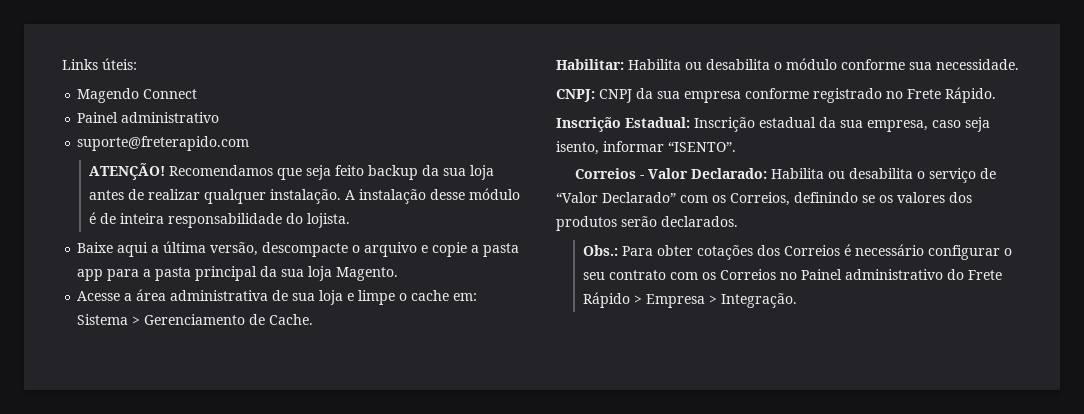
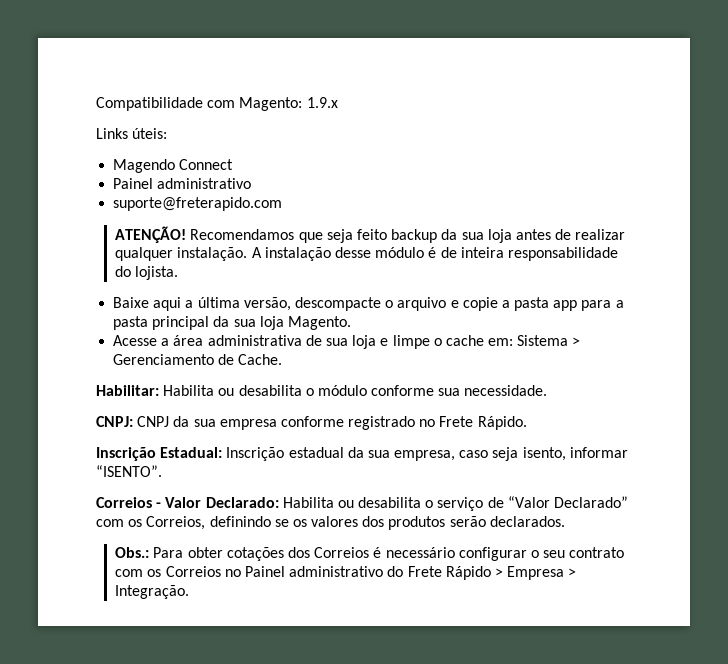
+ Compatibilidade com Magento: 1.9.x

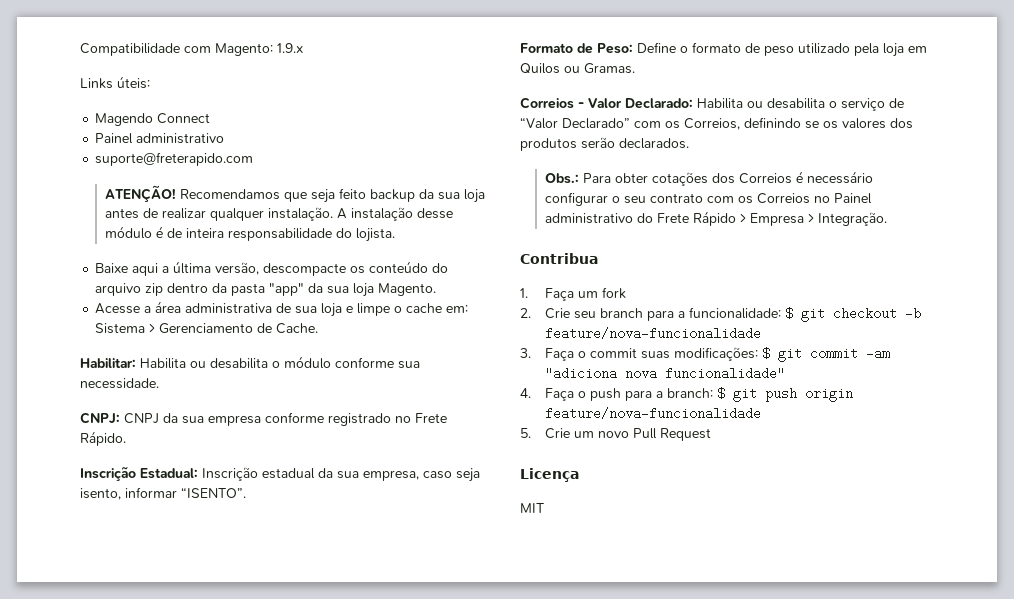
- Baixe aqui a última versão, descompacte o arquivo e copie a pasta app para a pasta principal da sua loja Magento.
+ Baixe aqui a última versão, descompacte os conteúdo do arquivo zip dentro da pasta "app" da sua loja Magento.
+ Formato de Peso: Define o formato de peso utilizado pela loja em Quilos ou Gramas.
+ Contribua
+ 1. Faça um fork
+ 2. Crie seu branch para a funcionalidade: $ git checkout -b feature/nova-funcionalidade
+ 3. Faça o commit suas modificações: $ git commit -am "adiciona nova funcionalidade"
+ 4. Faça o push para a branch: $ git push origin feature/nova-funcionalidade
+ 5. Crie um novo Pull Request
+ Licença
+ MIT

